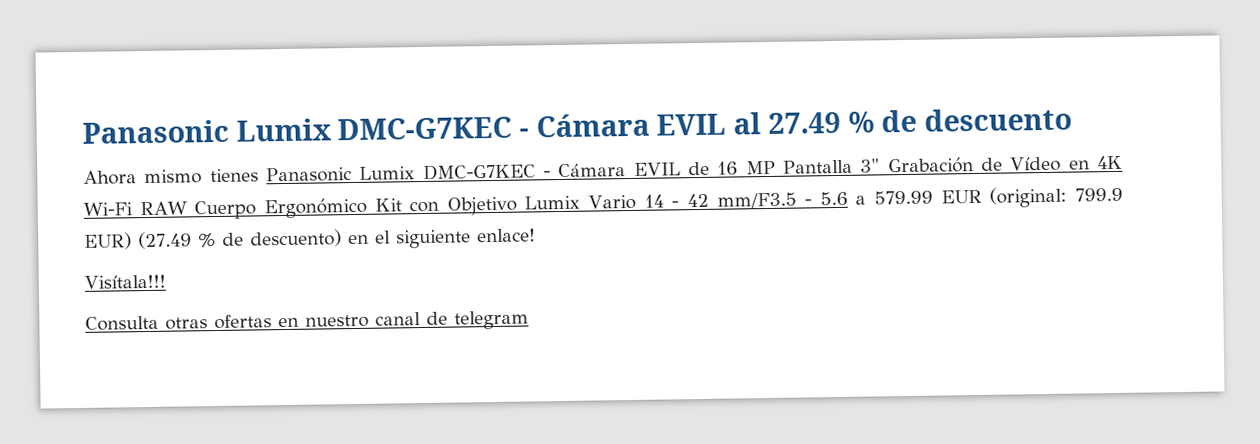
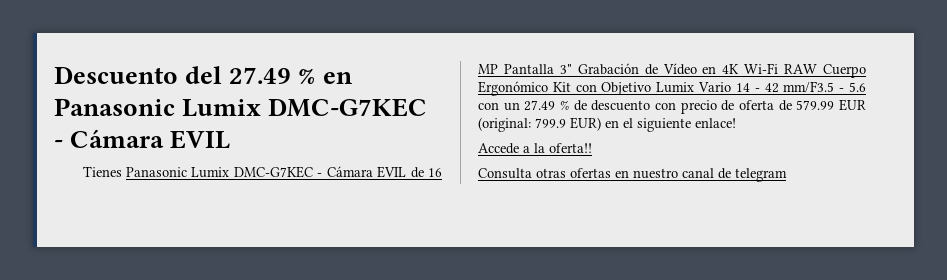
- Panasonic Lumix DMC-G7KEC - Cámara EVIL al 27.49 % de descuento
- Ahora mismo tienes Panasonic Lumix DMC-G7KEC - Cámara EVIL de 16 MP Pantalla 3" Grabación de Vídeo en 4K Wi-Fi RAW Cuerpo Ergonómico Kit con Objetivo Lumix Vario 14 - 42 mm/F3.5 - 5.6 a 579.99 EUR (original: 799.9 EUR) (27.49 % de descuento) en el siguiente enlace!
+ Descuento del 27.49 % en Panasonic Lumix DMC-G7KEC - Cámara EVIL
+ Tienes Panasonic Lumix DMC-G7KEC - Cámara EVIL de 16 MP Pantalla 3" Grabación de Vídeo en 4K Wi-Fi RAW Cuerpo Ergonómico Kit con Objetivo Lumix Vario 14 - 42 mm/F3.5 - 5.6 con un 27.49 % de descuento con precio de oferta de 579.99 EUR (original: 799.9 EUR) en el siguiente enlace!
- Visítala!!!
+ Accede a la oferta!!

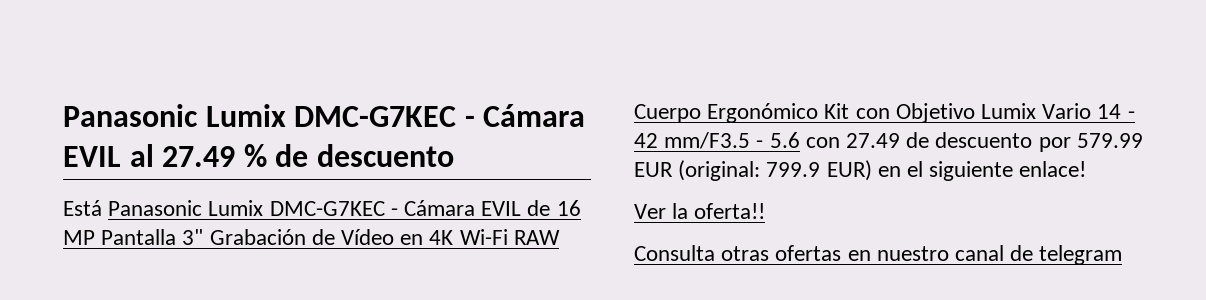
- Descuento del 27.49 % en Panasonic Lumix DMC-G7KEC - Cámara EVIL
- Tienes Panasonic Lumix DMC-G7KEC - Cámara EVIL de 16 MP Pantalla 3" Grabación de Vídeo en 4K Wi-Fi RAW Cuerpo Ergonómico Kit con Objetivo Lumix Vario 14 - 42 mm/F3.5 - 5.6 con un 27.49 % de descuento con precio de oferta de 579.99 EUR (original: 799.9 EUR) en el siguiente enlace!
+ Panasonic Lumix DMC-G7KEC - Cámara EVIL al 27.49 % de descuento
+ Está Panasonic Lumix DMC-G7KEC - Cámara EVIL de 16 MP Pantalla 3" Grabación de Vídeo en 4K Wi-Fi RAW Cuerpo Ergonómico Kit con Objetivo Lumix Vario 14 - 42 mm/F3.5 - 5.6 con 27.49 de descuento por 579.99 EUR (original: 799.9 EUR) en el siguiente enlace!
- Accede a la oferta!!
+ Ver la oferta!!

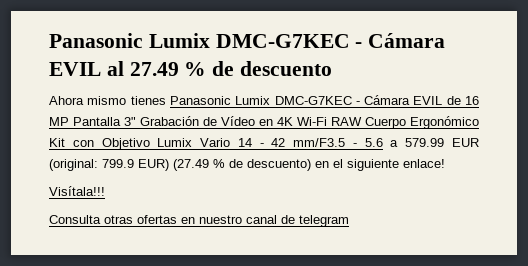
- Está Panasonic Lumix DMC-G7KEC - Cámara EVIL de 16 MP Pantalla 3" Grabación de Vídeo en 4K Wi-Fi RAW Cuerpo Ergonómico Kit con Objetivo Lumix Vario 14 - 42 mm/F3.5 - 5.6 con 27.49 de descuento por 579.99 EUR (original: 799.9 EUR) en el siguiente enlace!
+ Ahora mismo tienes Panasonic Lumix DMC-G7KEC - Cámara EVIL de 16 MP Pantalla 3" Grabación de Vídeo en 4K Wi-Fi RAW Cuerpo Ergonómico Kit con Objetivo Lumix Vario 14 - 42 mm/F3.5 - 5.6 a 579.99 EUR (original: 799.9 EUR) (27.49 % de descuento) en el siguiente enlace!
- Ver la oferta!!
+ Visítala!!!

